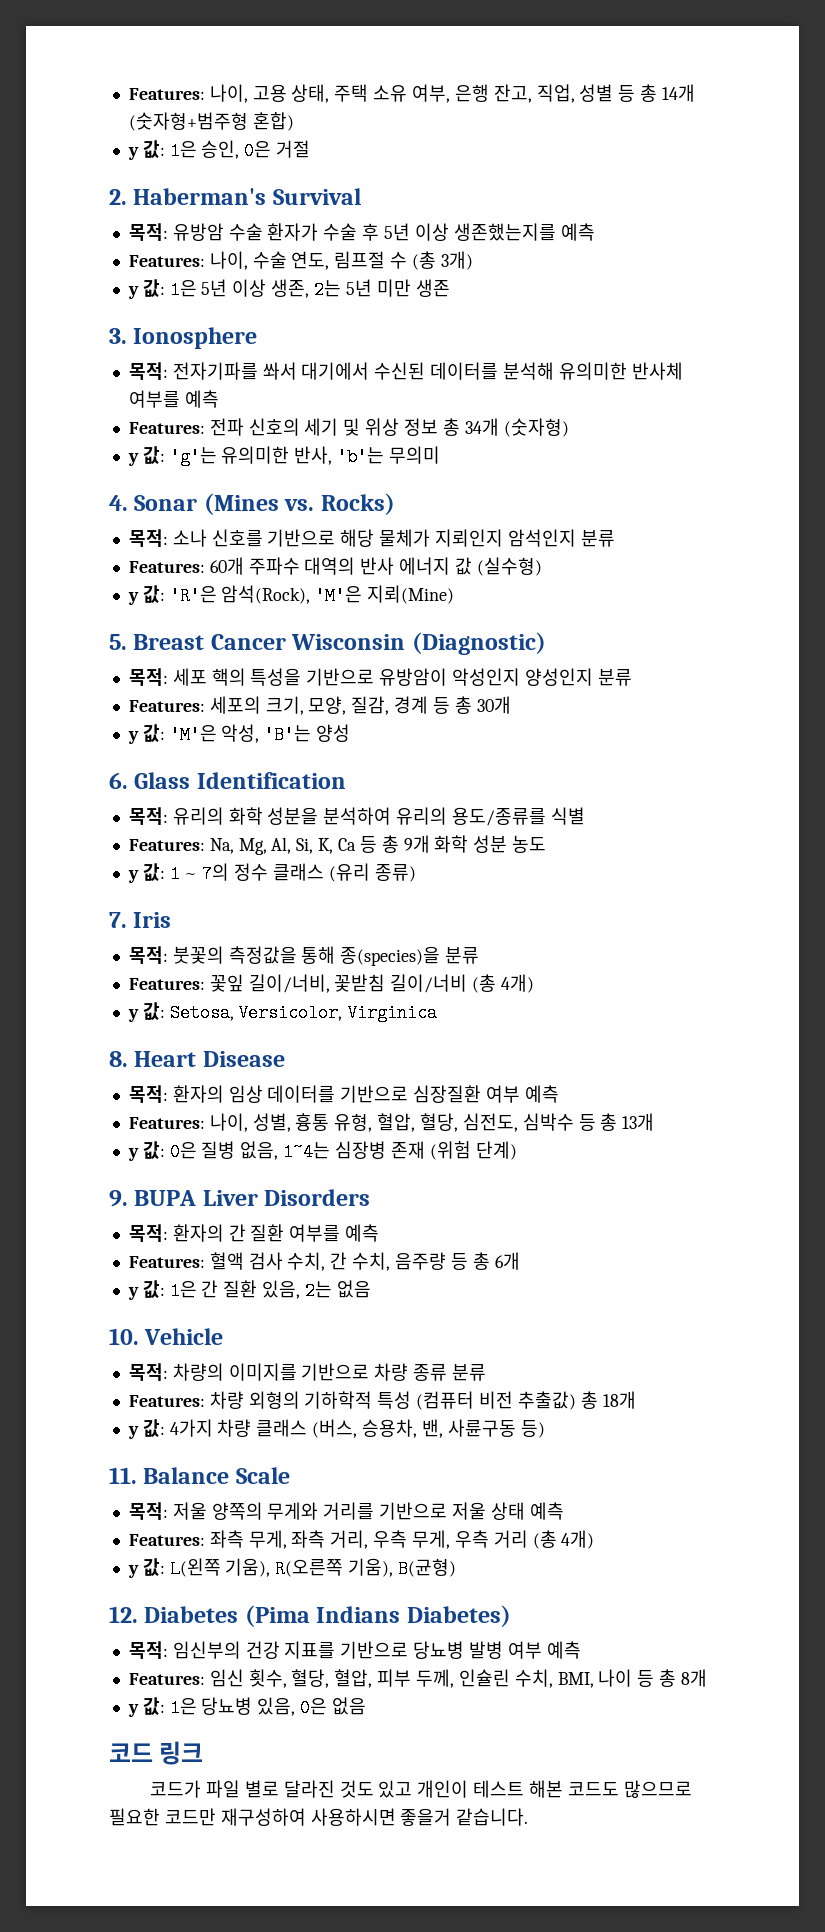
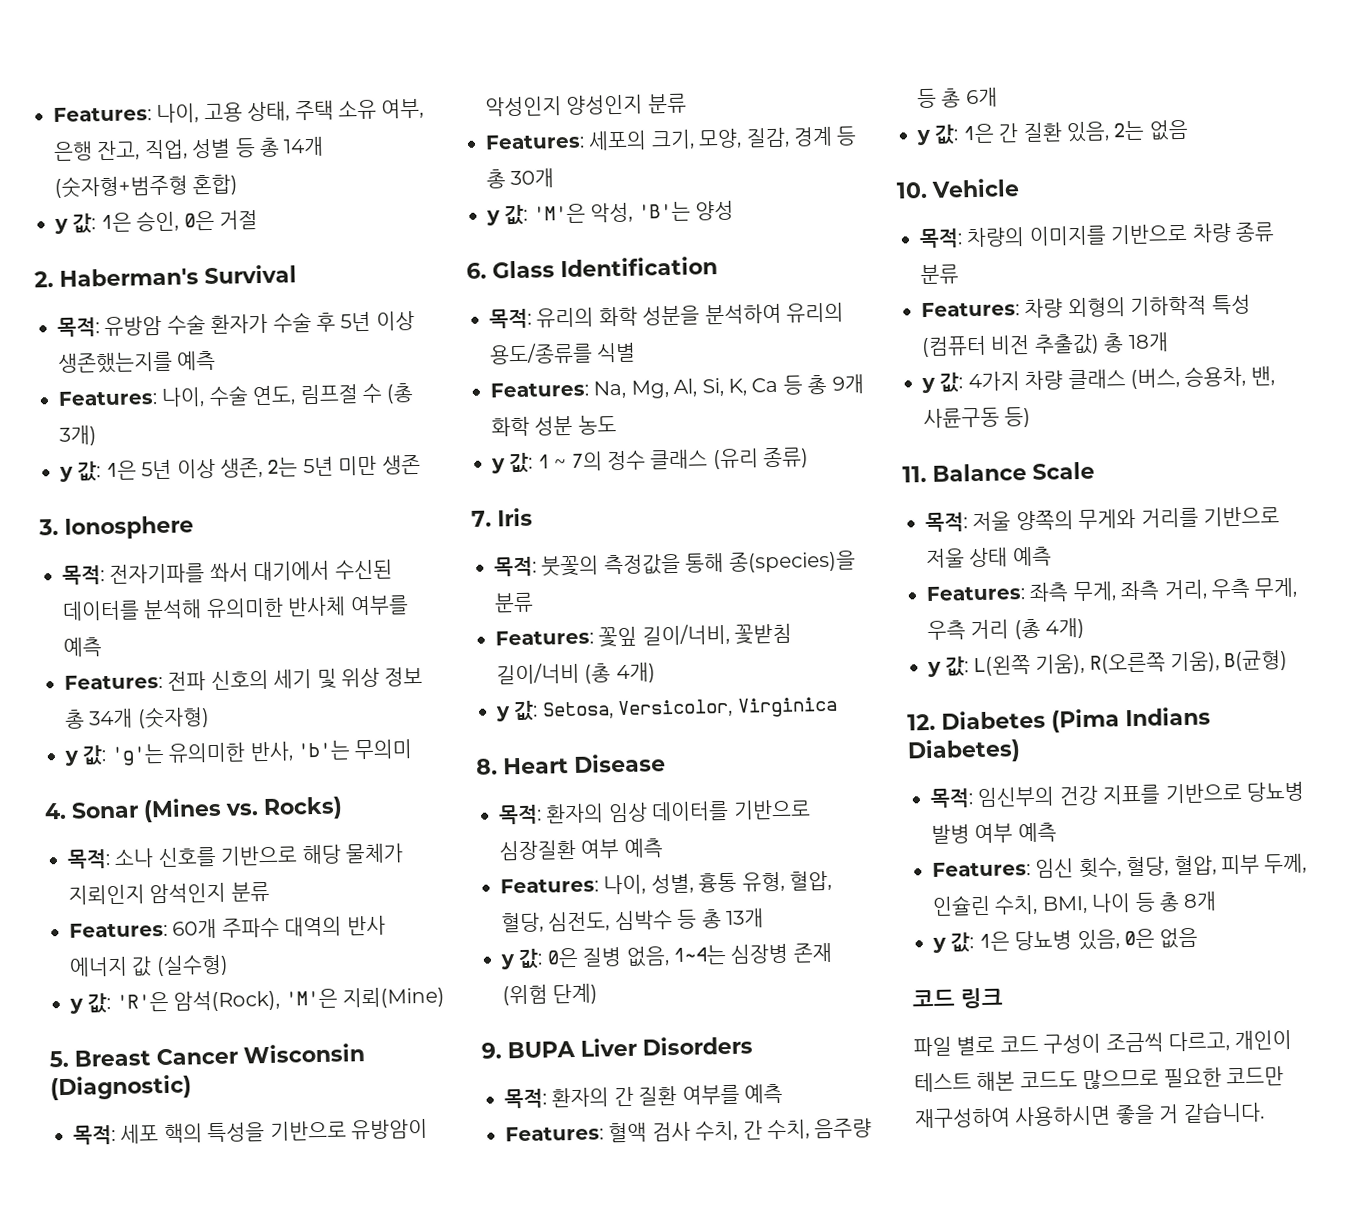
- 코드가 파일 별로 달라진 것도 있고 개인이 테스트 해본 코드도 많으므로 필요한 코드만 재구성하여 사용하시면 좋을거 같습니다.
+ 파일 별로 코드 구성이 조금씩 다르고, 개인이 테스트 해본 코드도 많으므로 필요한 코드만 재구성하여 사용하시면 좋을 거 같습니다.

